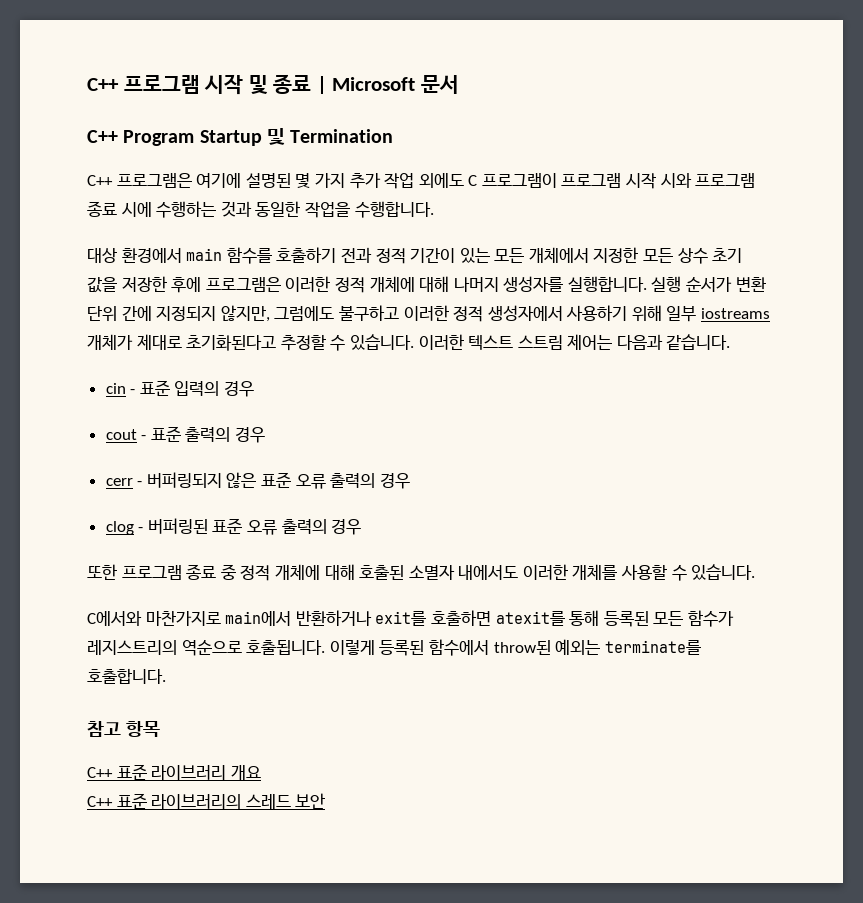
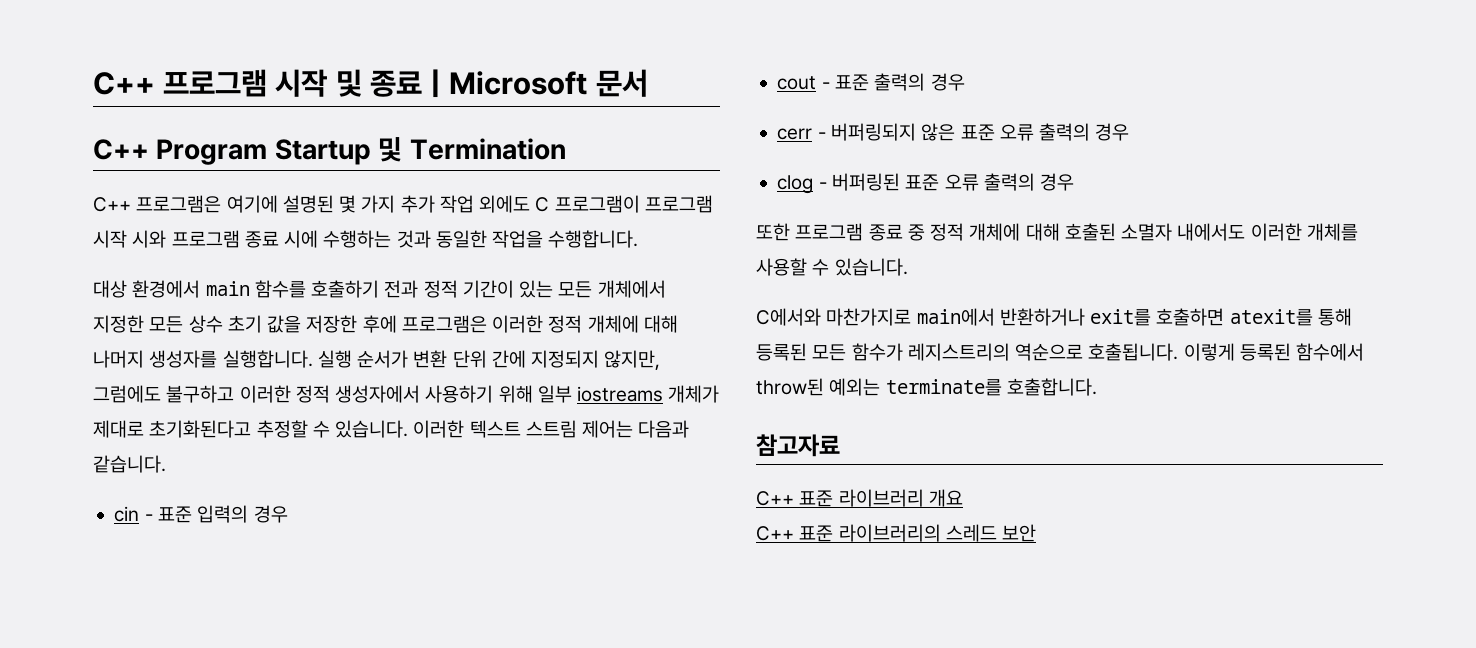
- 참고 항목
+ 참고자료

